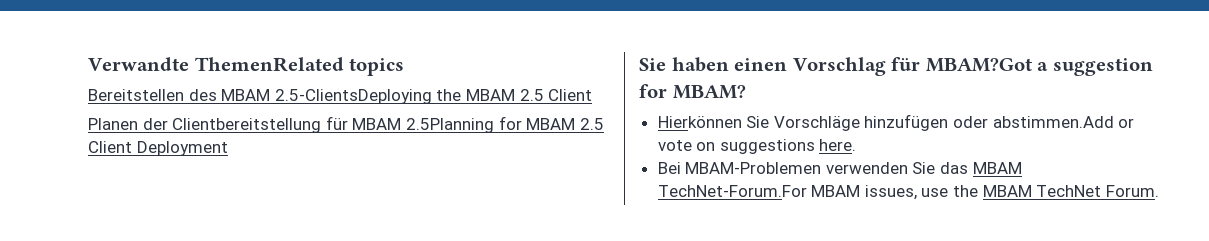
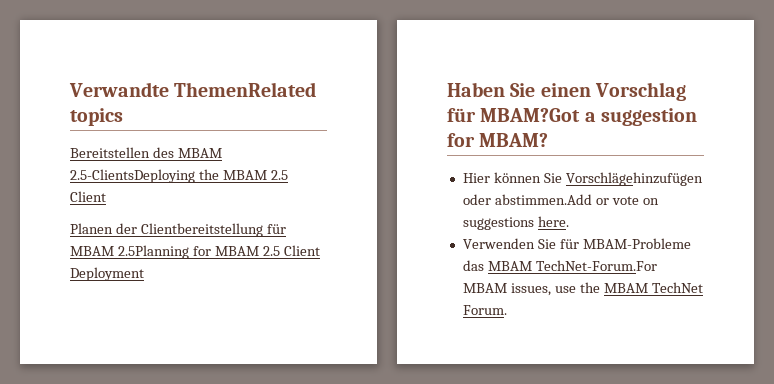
- Sie haben einen Vorschlag für MBAM?Got a suggestion for MBAM?
+ Haben Sie einen Vorschlag für MBAM?Got a suggestion for MBAM?
- Hierkönnen Sie Vorschläge hinzufügen oder abstimmen.Add or vote on suggestions here.
+ Hier können Sie Vorschlägehinzufügen oder abstimmen.Add or vote on suggestions here.
- Bei MBAM-Problemen verwenden Sie das MBAM TechNet-Forum.For MBAM issues, use the MBAM TechNet Forum.
+ Verwenden Sie für MBAM-Probleme das MBAM TechNet-Forum.For MBAM issues, use the MBAM TechNet Forum.

